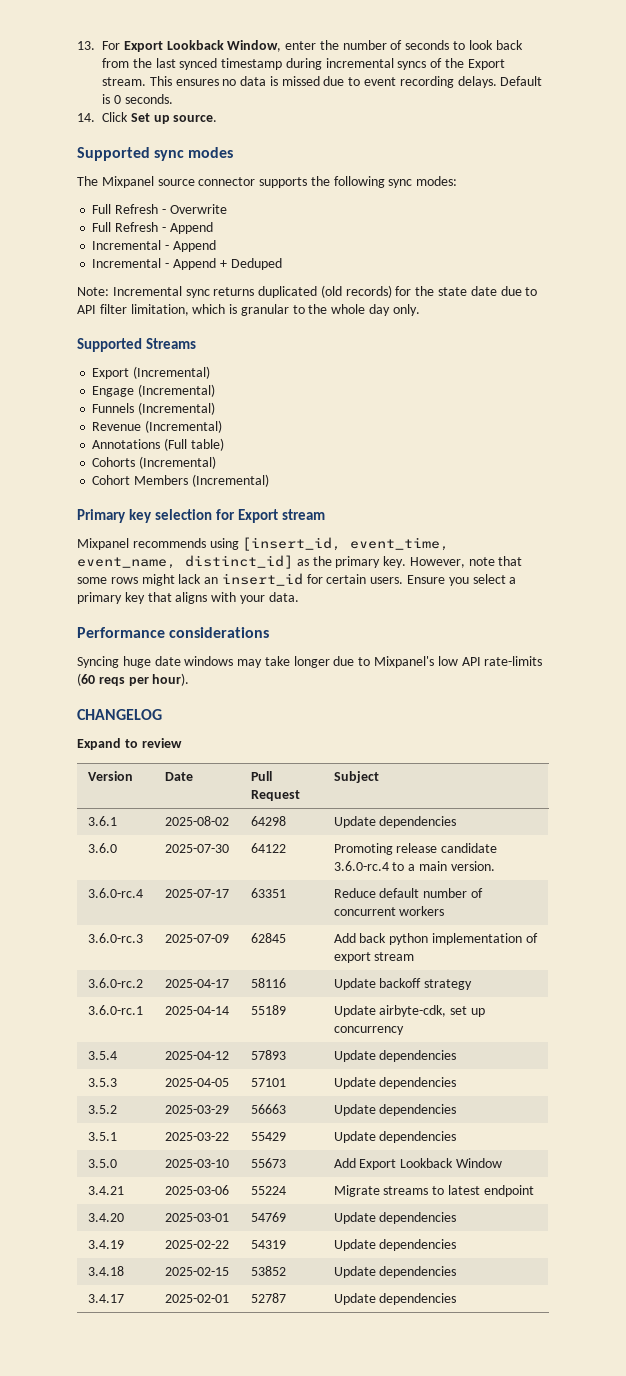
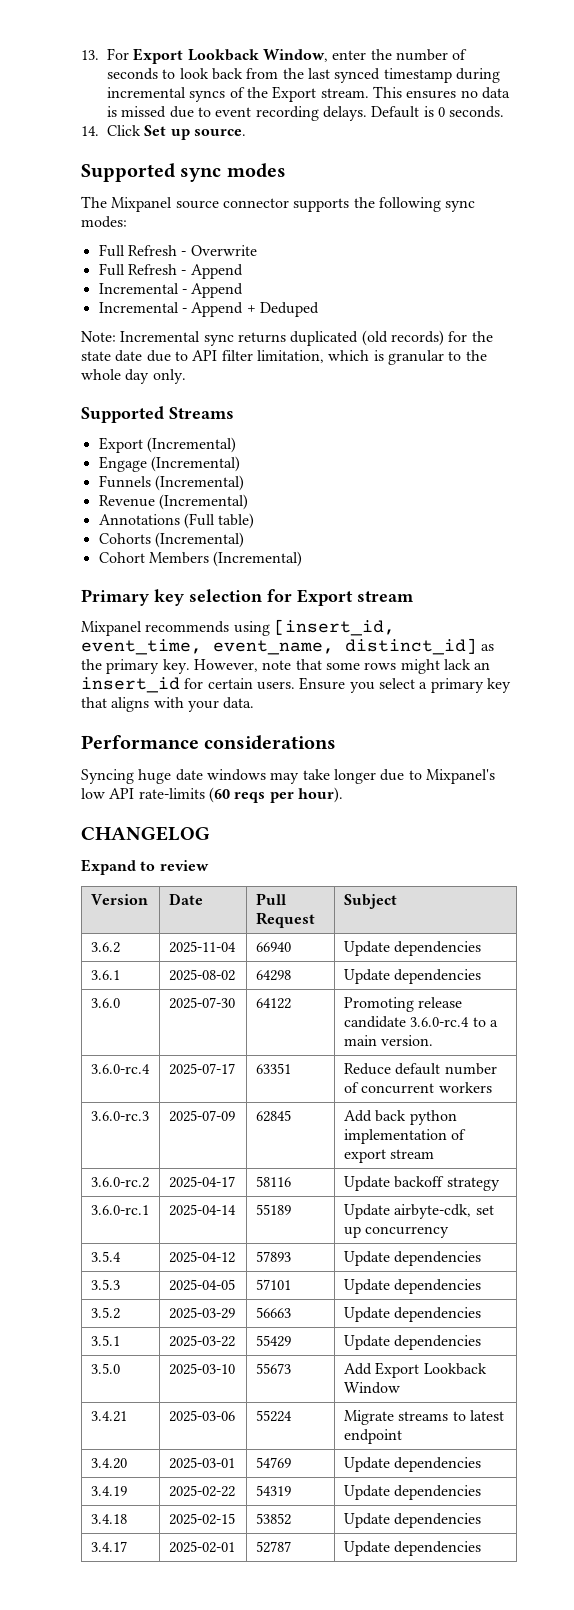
+ 3.6.2 | 2025-11-04 | 66940 | Update dependencies

